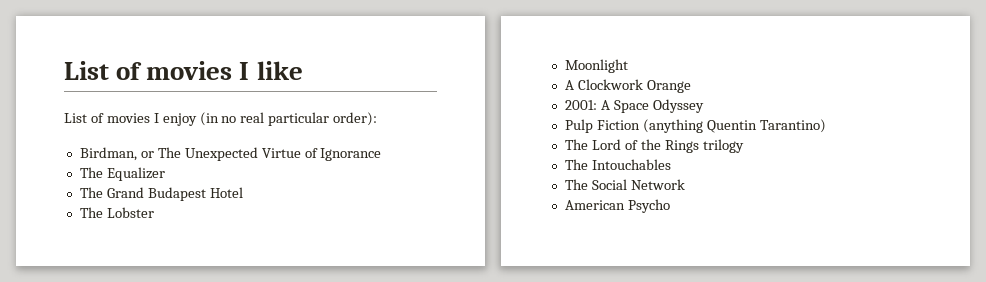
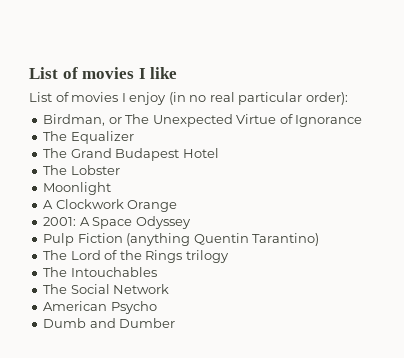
+ Dumb and Dumber

